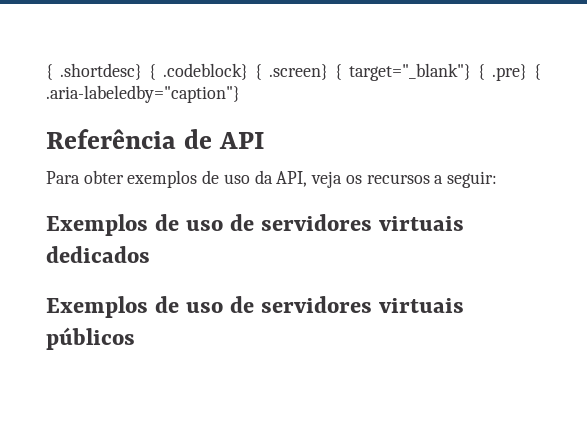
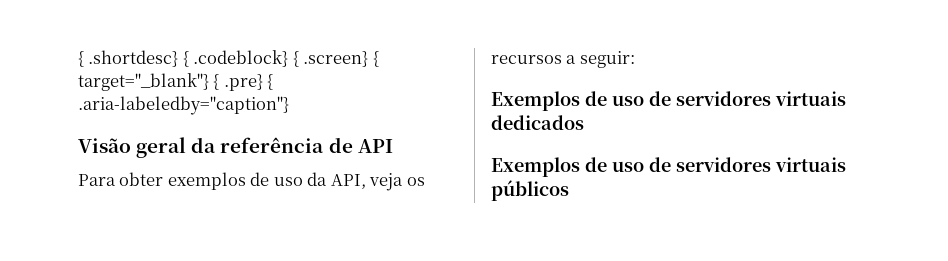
- Referência de API
+ Visão geral da referência de API

